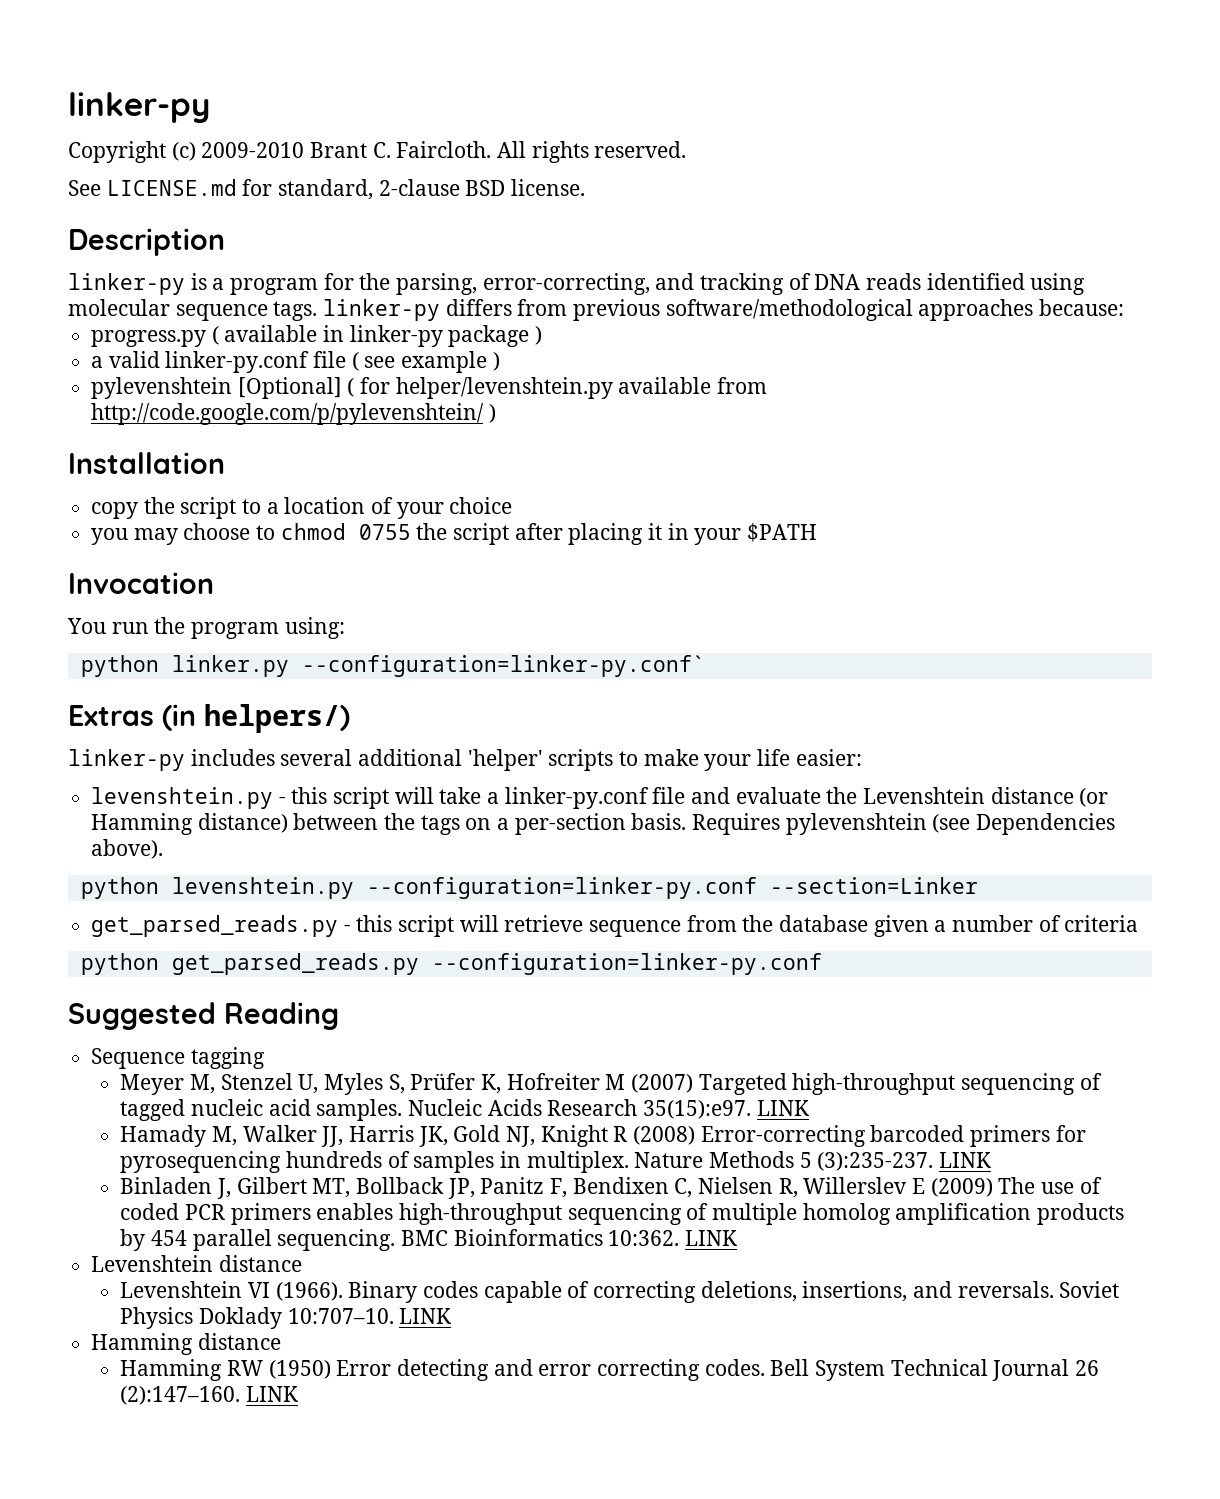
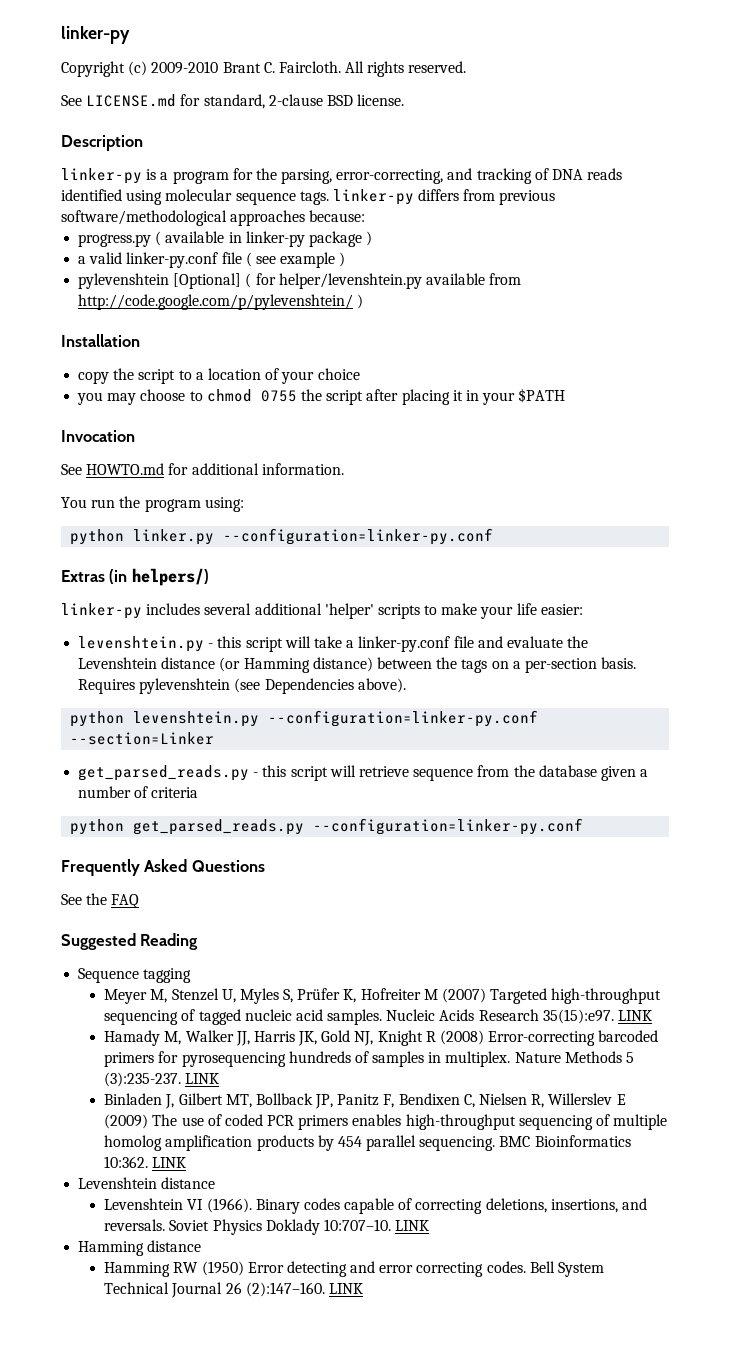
+ See HOWTO.md for additional information.
- python linker.py --configuration=linker-py.conf`
+ python linker.py --configuration=linker-py.conf
+ Frequently Asked Questions
+ See the FAQ

